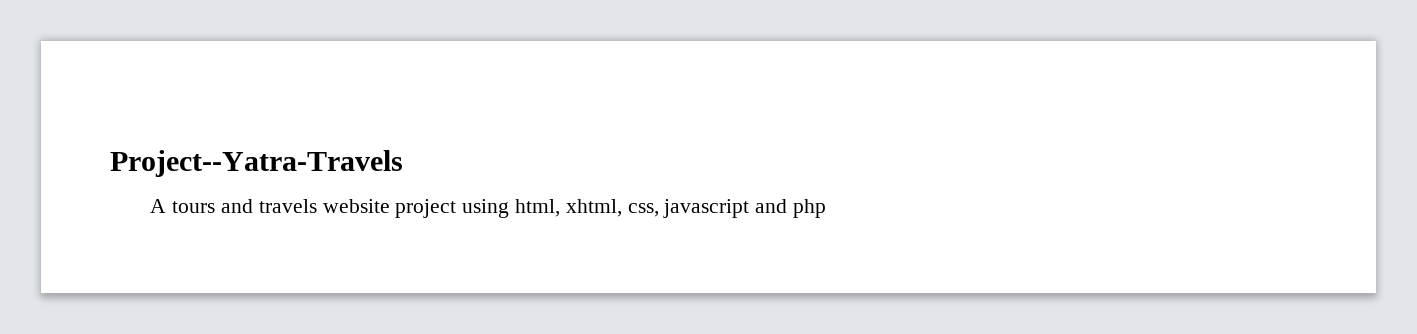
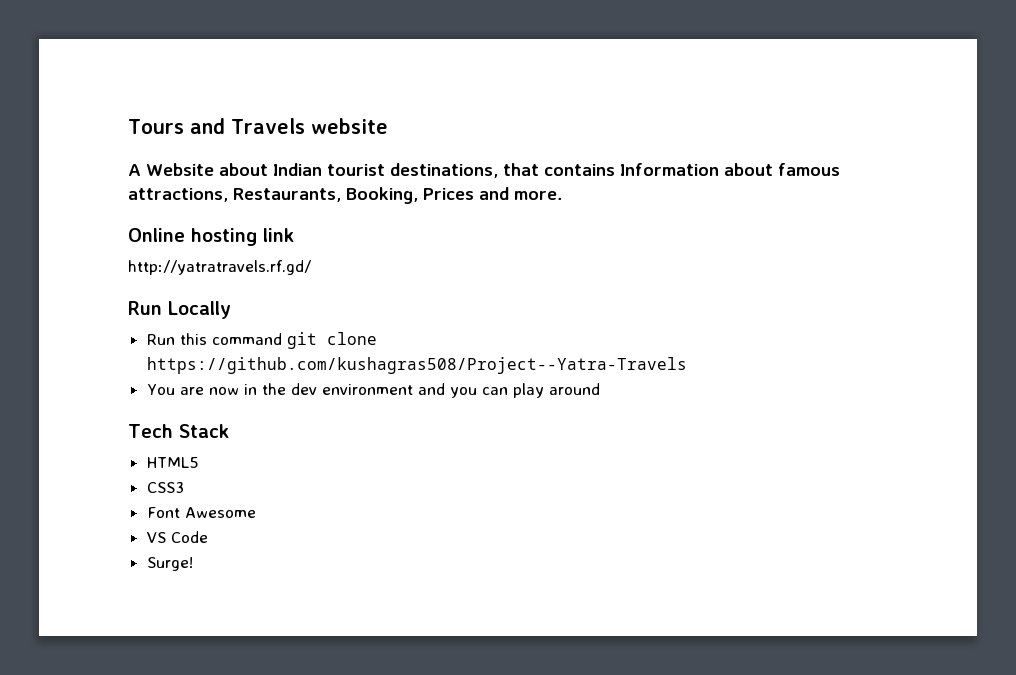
- Project--Yatra-Travels
- A tours and travels website project using html, xhtml, css, javascript and php
+ Tours and Travels website
+ A Website about Indian tourist destinations, that contains Information about famous attractions, Restaurants, Booking, Prices and more.
+ Online hosting link
+ http://yatratravels.rf.gd/
+ Run Locally
+ Run this command git clone https://github.com/kushagras508/Project--Yatra-Travels
+ You are now in the dev environment and you can play around
+ Tech Stack
+ HTML5
+ CSS3
+ Font Awesome
+ VS Code
+ Surge!

